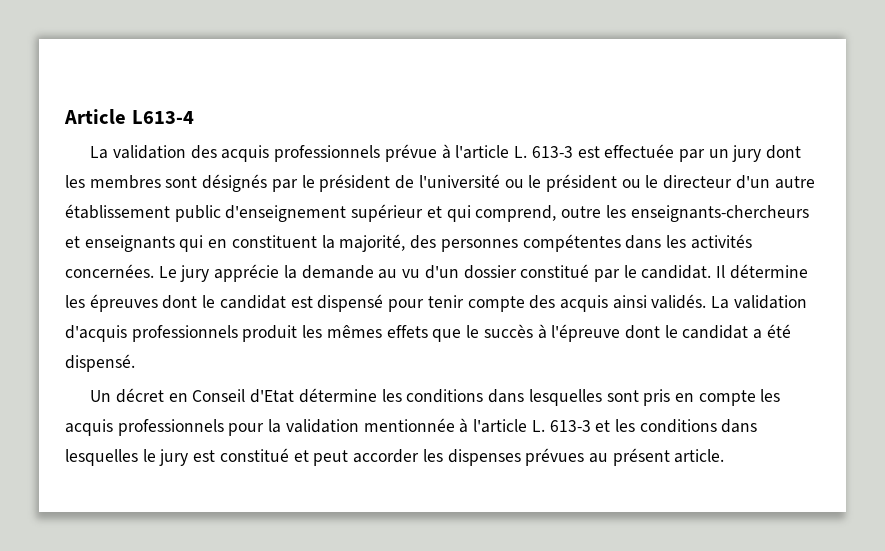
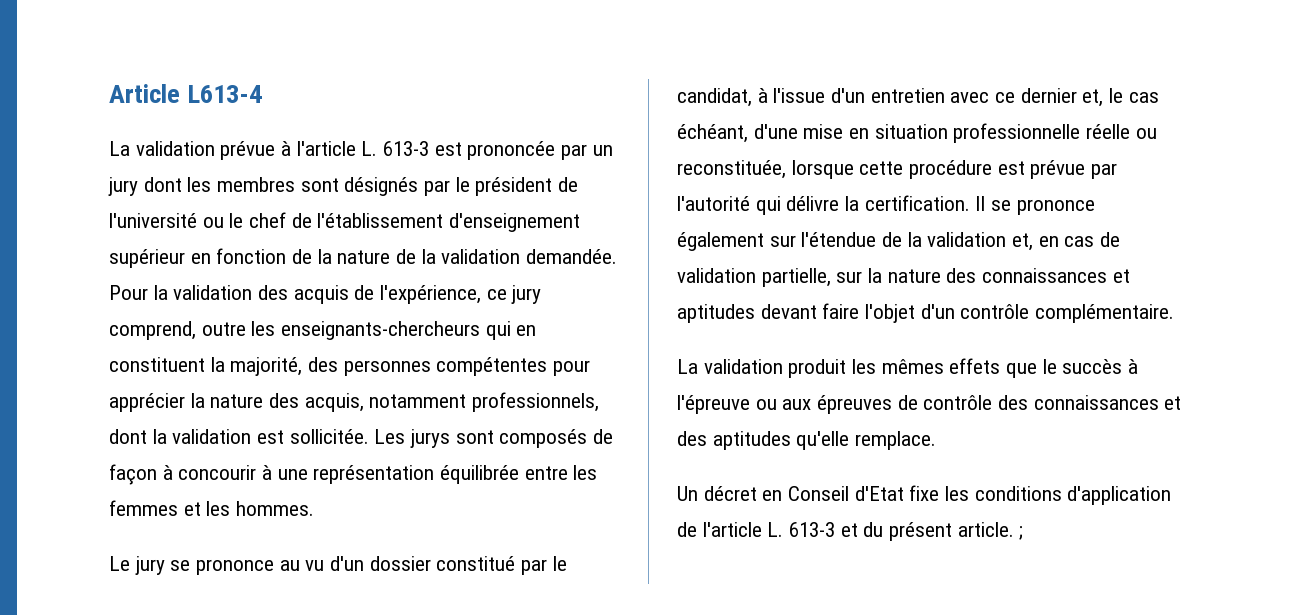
- La validation des acquis professionnels prévue à l'article L. 613-3 est effectuée par un jury dont les membres sont désignés par le président de l'université ou le président ou le directeur d'un autre établissement public d'enseignement supérieur et qui comprend, outre les enseignants-chercheurs et enseignants qui en constituent la majorité, des personnes compétentes dans les activités concernées. Le jury apprécie la demande au vu d'un dossier constitué par le candidat. Il détermine les épreuves dont le candidat est dispensé pour tenir compte des acquis ainsi validés. La validation d'acquis professionnels produit les mêmes effets que le succès à l'épreuve dont le candidat a été dispensé.
+ La validation prévue à l'article L. 613-3 est prononcée par un jury dont les membres sont désignés par le président de l'université ou le chef de l'établissement d'enseignement supérieur en fonction de la nature de la validation demandée. Pour la validation des acquis de l'expérience, ce jury comprend, outre les enseignants-chercheurs qui en constituent la majorité, des personnes compétentes pour apprécier la nature des acquis, notamment professionnels, dont la validation est sollicitée. Les jurys sont composés de façon à concourir à une représentation équilibrée entre les femmes et les hommes.
+ Le jury se prononce au vu d'un dossier constitué par le candidat, à l'issue d'un entretien avec ce dernier et, le cas échéant, d'une mise en situation professionnelle réelle ou reconstituée, lorsque cette procédure est prévue par l'autorité qui délivre la certification. Il se prononce également sur l'étendue de la validation et, en cas de validation partielle, sur la nature des connaissances et aptitudes devant faire l'objet d'un contrôle complémentaire.
+ La validation produit les mêmes effets que le succès à l'épreuve ou aux épreuves de contrôle des connaissances et des aptitudes qu'elle remplace.
- Un décret en Conseil d'Etat détermine les conditions dans lesquelles sont pris en compte les acquis professionnels pour la validation mentionnée à l'article L. 613-3 et les conditions dans lesquelles le jury est constitué et peut accorder les dispenses prévues au présent article.
+ Un décret en Conseil d'Etat fixe les conditions d'application de l'article L. 613-3 et du présent article. ;

